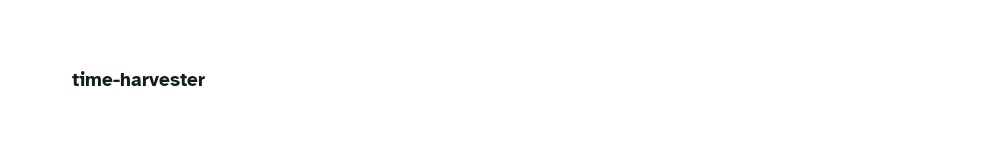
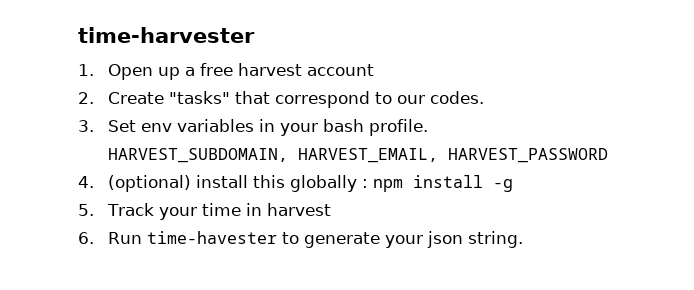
+ 1. Open up a free harvest account
+ 2. Create "tasks" that correspond to our codes.
+ 3. Set env variables in your bash profile. HARVEST_SUBDOMAIN, HARVEST_EMAIL, HARVEST_PASSWORD
+ 4. (optional) install this globally : npm install -g
+ 5. Track your time in harvest
+ 6. Run time-havester to generate your json string.

